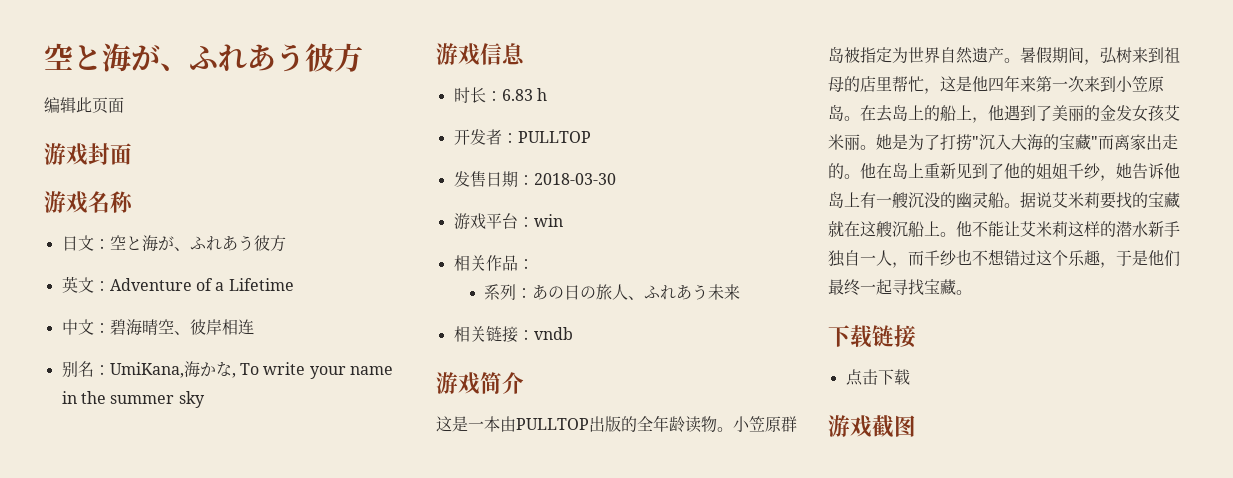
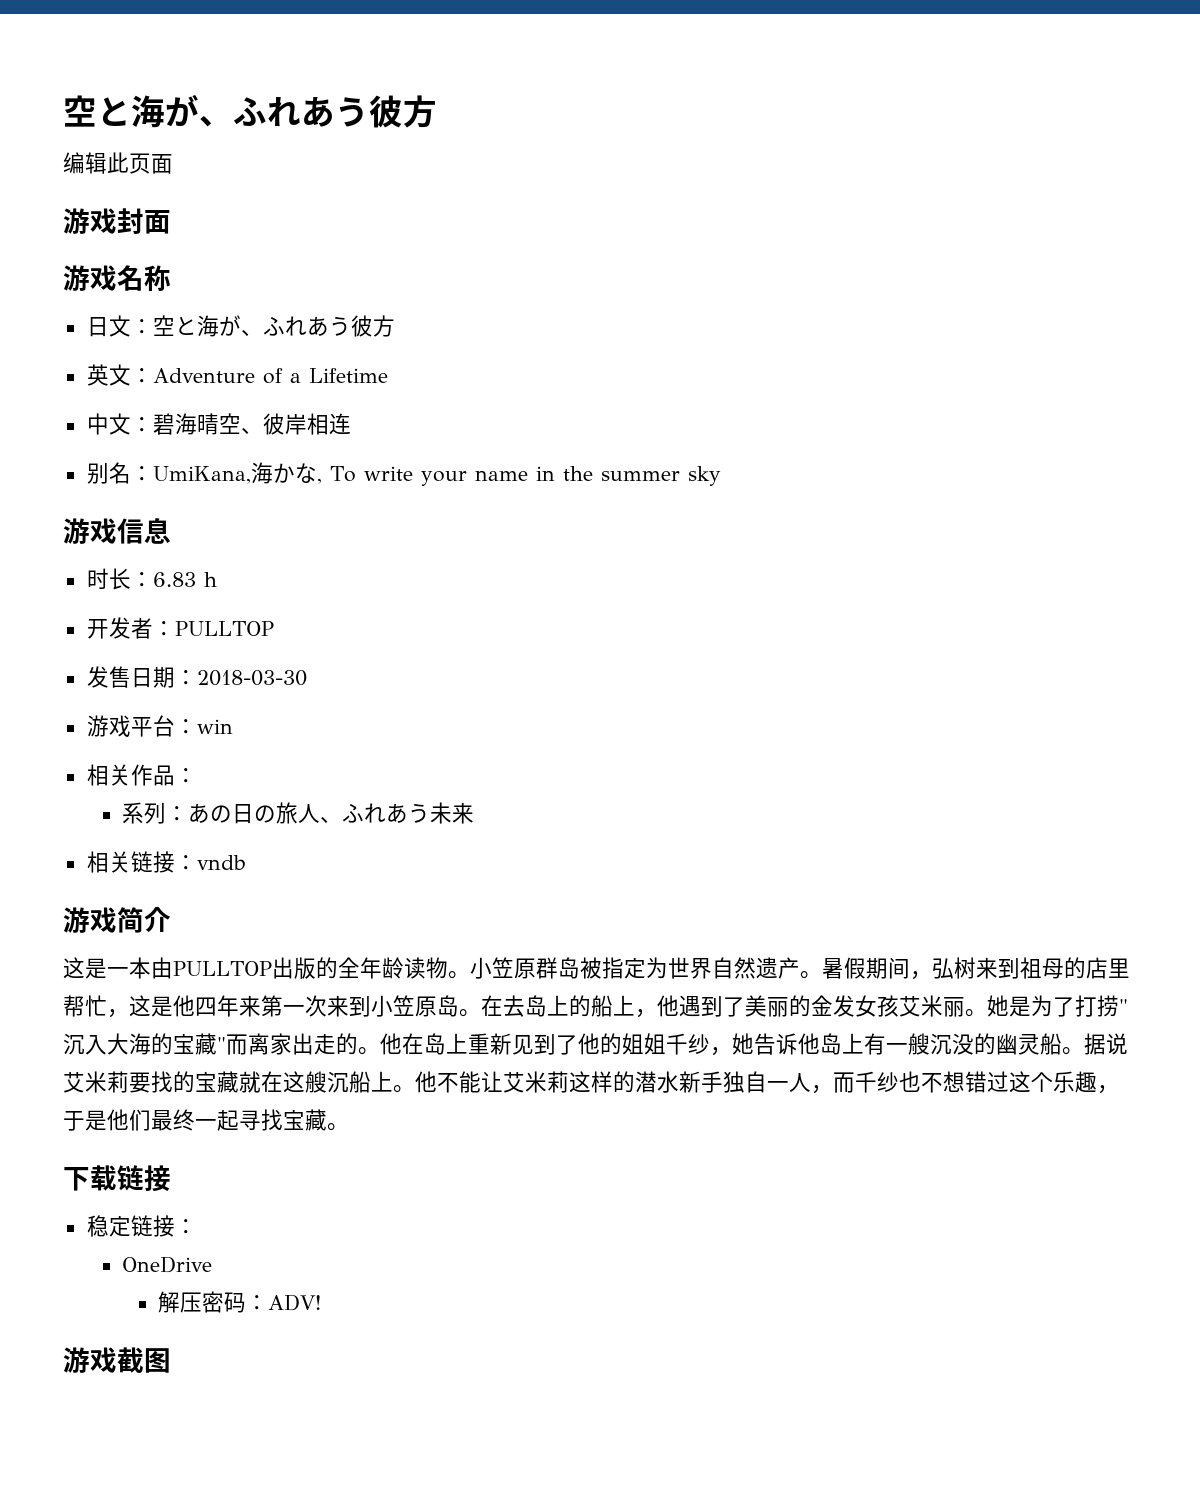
- 点击下载
+ 稳定链接：
+ OneDrive
+ 解压密码：ADV!

